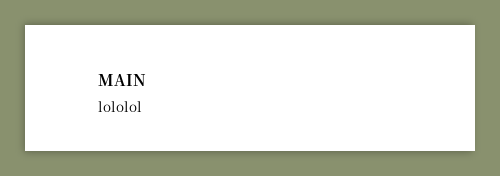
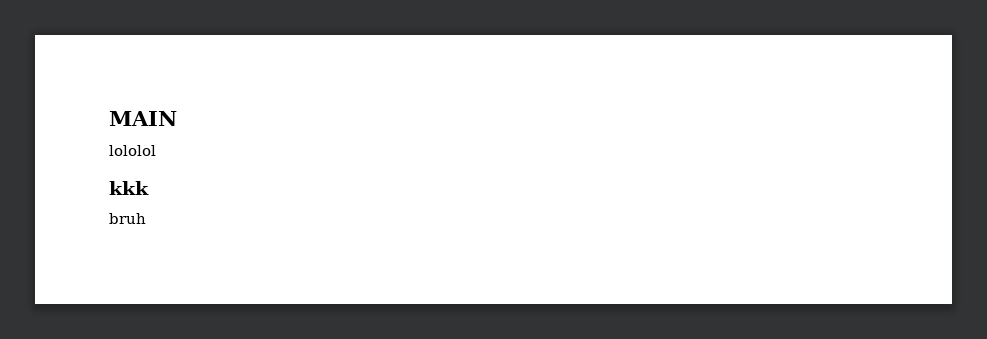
+ kkk
+ bruh

